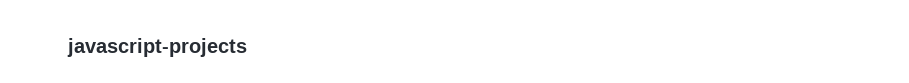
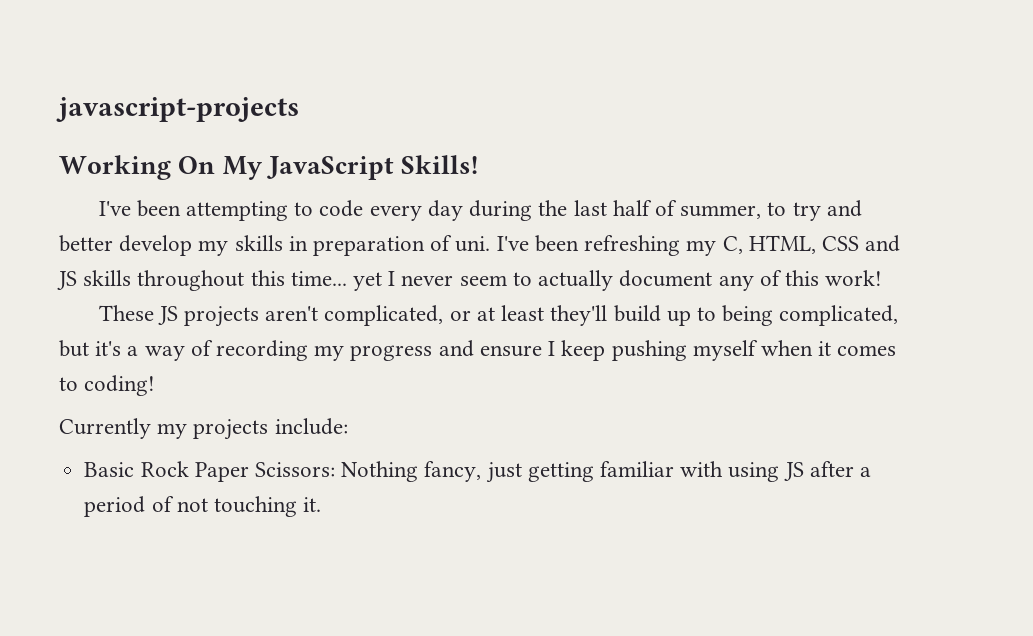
+ Working On My JavaScript Skills!
+ I've been attempting to code every day during the last half of summer, to try and better develop my skills in preparation of uni. I've been refreshing my C, HTML, CSS and JS skills throughout this time... yet I never seem to actually document any of this work!
+ These JS projects aren't complicated, or at least they'll build up to being complicated, but it's a way of recording my progress and ensure I keep pushing myself when it comes to coding!
+ Currently my projects include:
+ Basic Rock Paper Scissors: Nothing fancy, just getting familiar with using JS after a period of not touching it.

